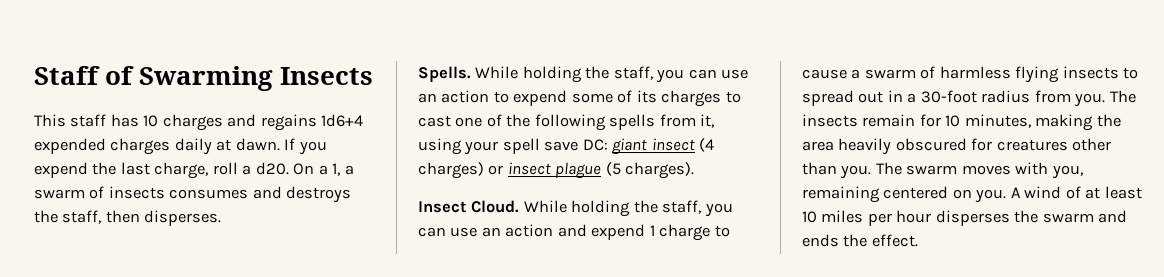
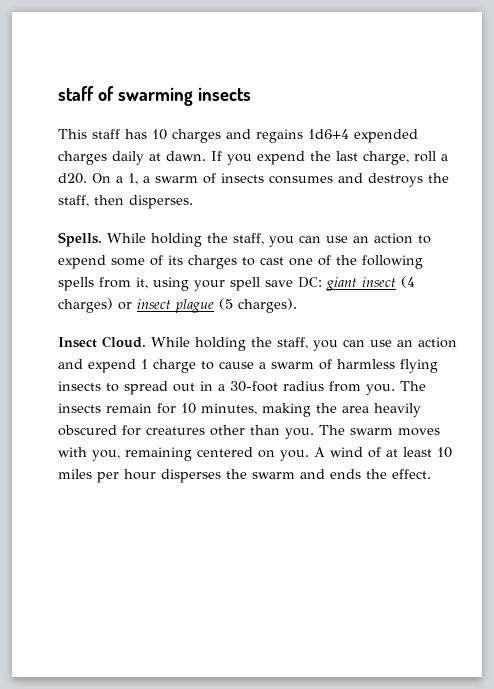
- Staff of Swarming Insects
+ staff of swarming insects

